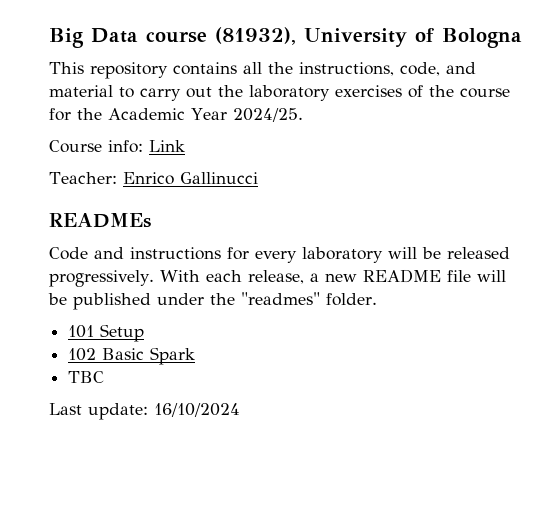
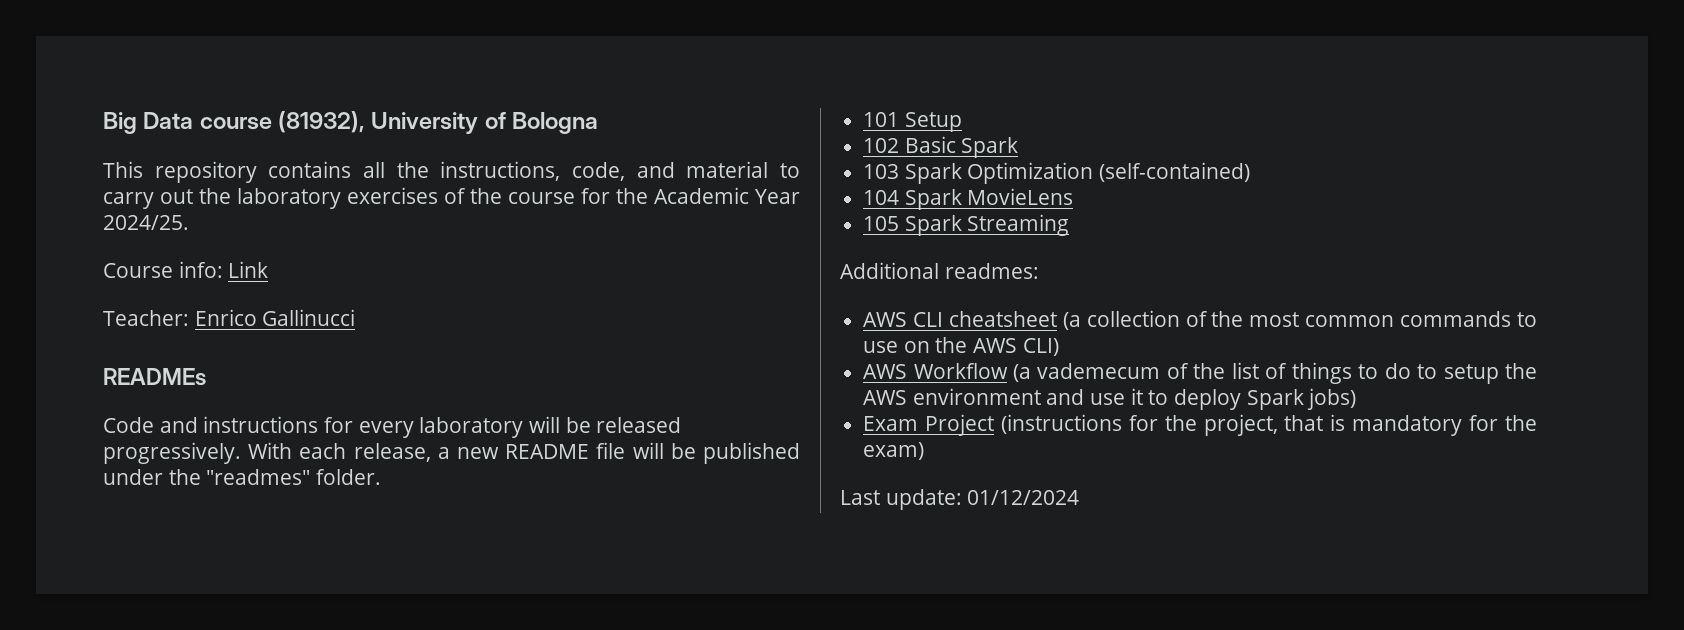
- TBC
+ 103 Spark Optimization (self-contained)
+ 104 Spark MovieLens
+ 105 Spark Streaming
+ Additional readmes:
+ AWS CLI cheatsheet (a collection of the most common commands to use on the AWS CLI)
+ AWS Workflow (a vademecum of the list of things to do to setup the AWS environment and use it to deploy Spark jobs)
+ Exam Project (instructions for the project, that is mandatory for the exam)
- Last update: 16/10/2024
+ Last update: 01/12/2024

